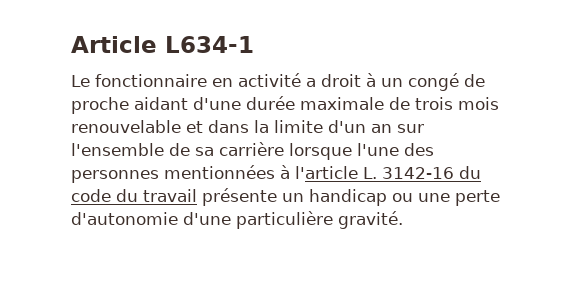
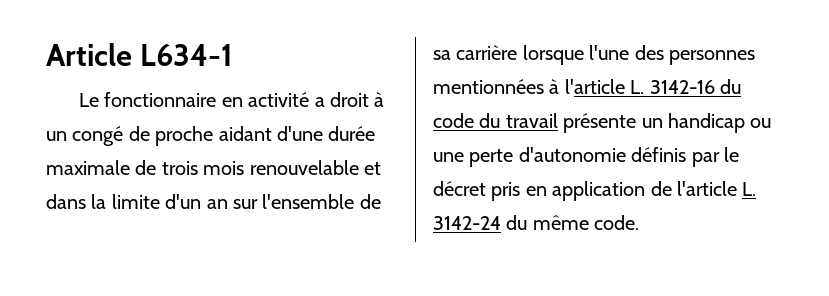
- Le fonctionnaire en activité a droit à un congé de proche aidant d'une durée maximale de trois mois renouvelable et dans la limite d'un an sur l'ensemble de sa carrière lorsque l'une des personnes mentionnées à l'article L. 3142-16 du code du travail présente un handicap ou une perte d'autonomie d'une particulière gravité.
+ Le fonctionnaire en activité a droit à un congé de proche aidant d'une durée maximale de trois mois renouvelable et dans la limite d'un an sur l'ensemble de sa carrière lorsque l'une des personnes mentionnées à l'article L. 3142-16 du code du travail présente un handicap ou une perte d'autonomie définis par le décret pris en application de l'article L. 3142-24 du même code.

